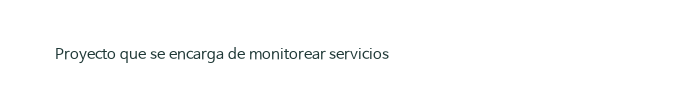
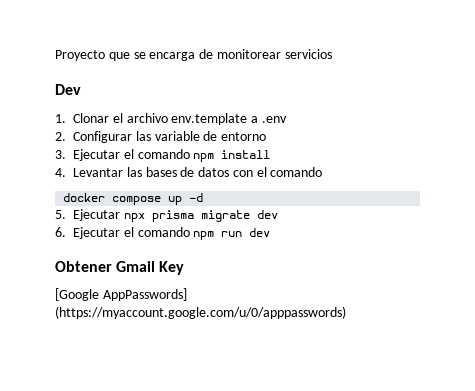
+ Dev
+ 1. Clonar el archivo env.template a .env
+ 2. Configurar las variable de entorno
+ 3. Ejecutar el comando npm install
+ 4. Levantar las bases de datos con el comando
+ docker compose up -d
+ 5. Ejecutar npx prisma migrate dev
+ 6. Ejecutar el comando npm run dev
+ Obtener Gmail Key
+ [Google AppPasswords] (https://myaccount.google.com/u/0/apppasswords)

